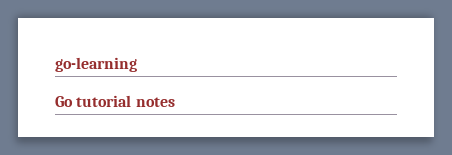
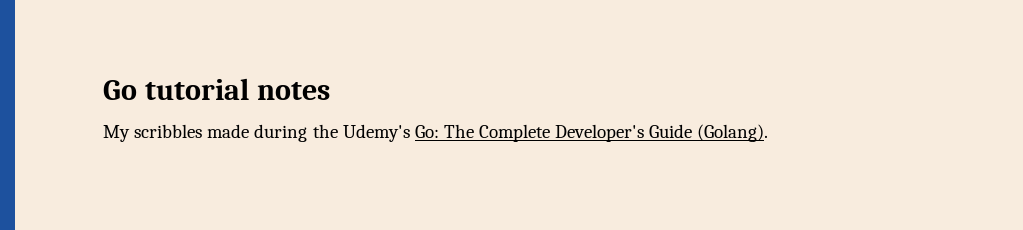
- go-learning
+ My scribbles made during the Udemy's Go: The Complete Developer's Guide (Golang).

